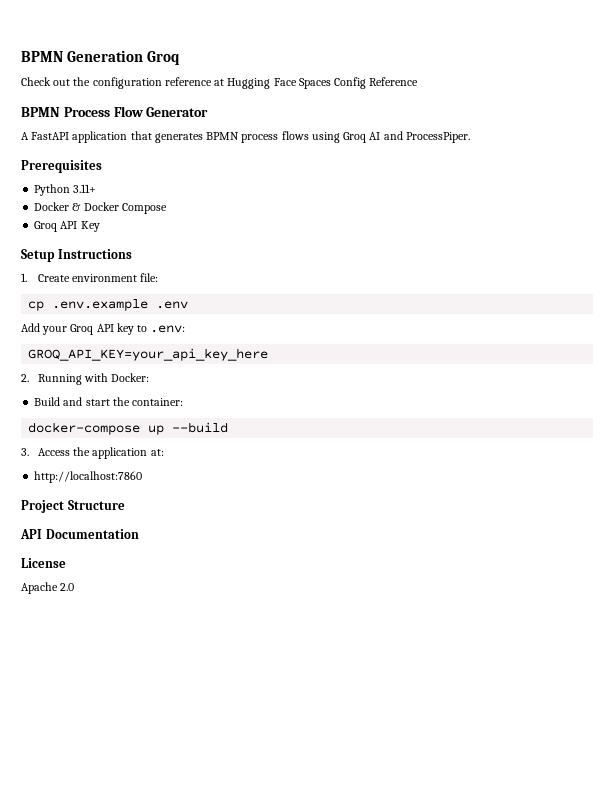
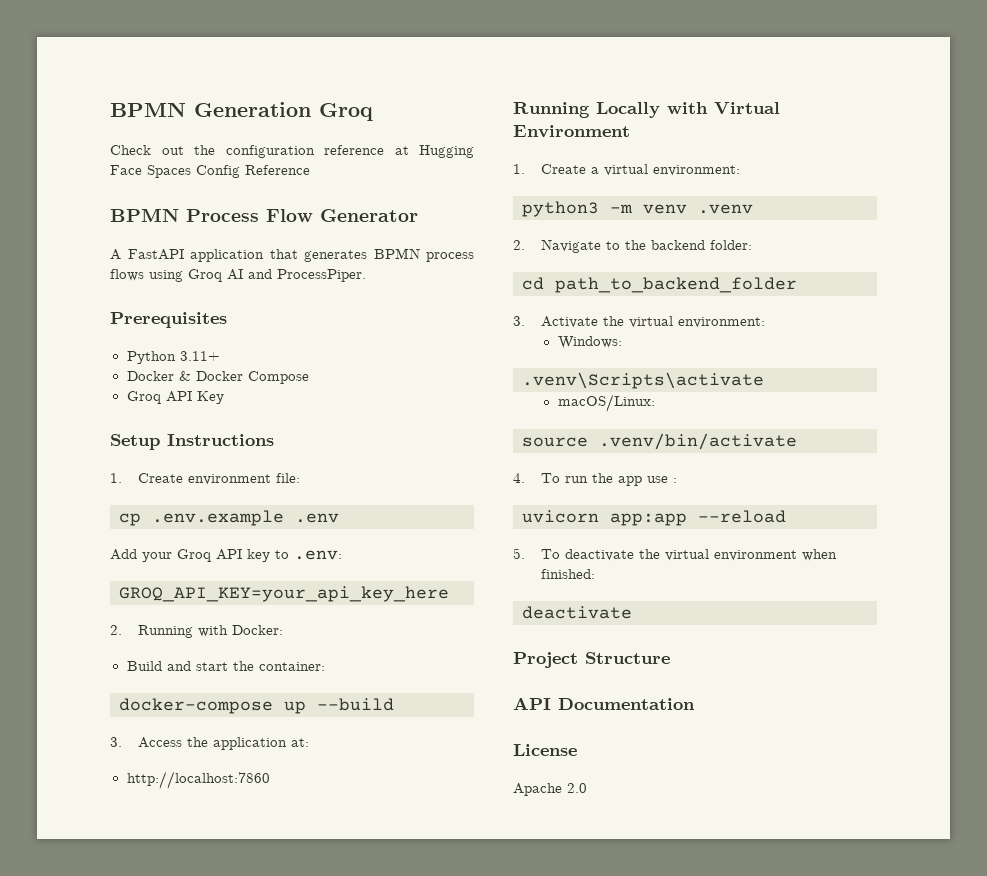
+ Running Locally with Virtual Environment
+ 1. Create a virtual environment:
+ python3 -m venv .venv
+ 2. Navigate to the backend folder:
+ cd path_to_backend_folder
+ 3. Activate the virtual environment:
+ Windows:
+ .venv\Scripts\activate
+ macOS/Linux:
+ source .venv/bin/activate
+ 4. To run the app use :
+ uvicorn app:app --reload
+ 5. To deactivate the virtual environment when finished:
+ deactivate

